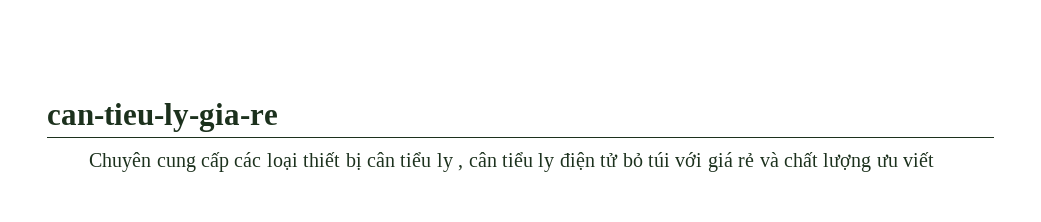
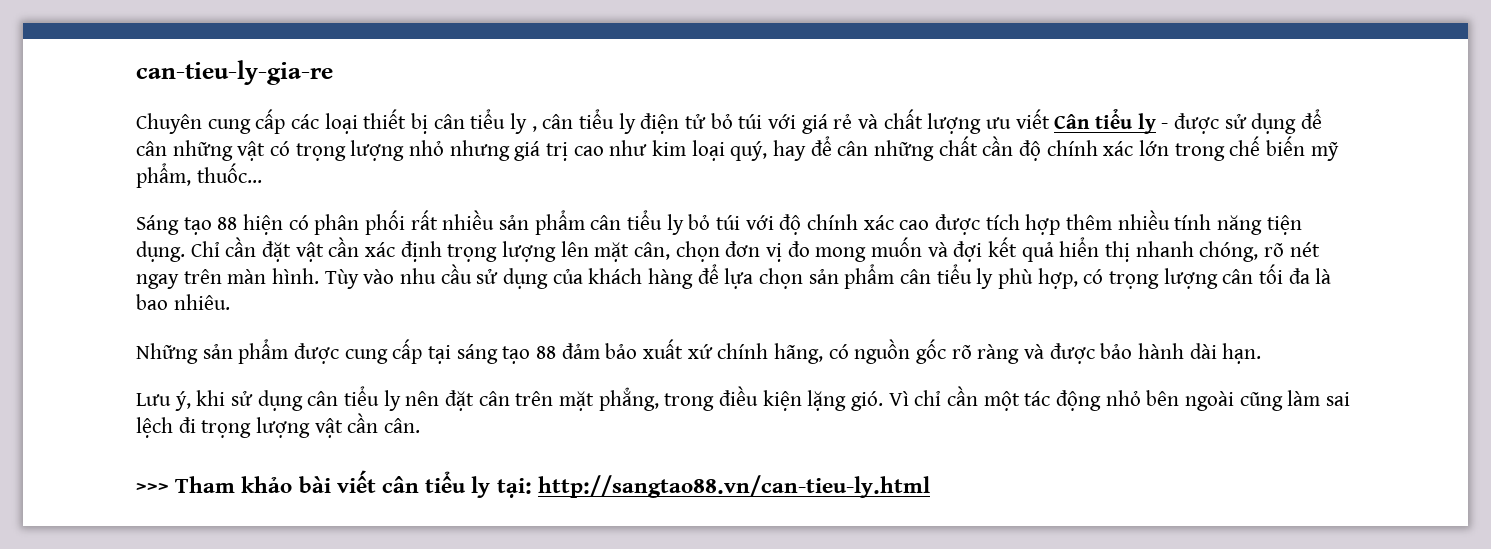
- Chuyên cung cấp các loại thiết bị cân tiểu ly , cân tiểu ly điện tử bỏ túi với giá rẻ và chất lượng ưu viết
+ Chuyên cung cấp các loại thiết bị cân tiểu ly , cân tiểu ly điện tử bỏ túi với giá rẻ và chất lượng ưu viết Cân tiểu ly - được sử dụng để cân những vật có trọng lượng nhỏ nhưng giá trị cao như kim loại quý, hay để cân những chất cần độ chính xác lớn trong chế biến mỹ phẩm, thuốc…
+ Sáng tạo 88 hiện có phân phối rất nhiều sản phẩm cân tiểu ly bỏ túi với độ chính xác cao được tích hợp thêm nhiều tính năng tiện dụng. Chỉ cần đặt vật cần xác định trọng lượng lên mặt cân, chọn đơn vị đo mong muốn và đợi kết quả hiển thị nhanh chóng, rõ nét ngay trên màn hình. Tùy vào nhu cầu sử dụng của khách hàng để lựa chọn sản phẩm cân tiểu ly phù hợp, có trọng lượng cân tối đa là bao nhiêu.
+ Những sản phẩm được cung cấp tại sáng tạo 88 đảm bảo xuất xứ chính hãng, có nguồn gốc rõ ràng và được bảo hành dài hạn.
+ Lưu ý, khi sử dụng cân tiểu ly nên đặt cân trên mặt phẳng, trong điều kiện lặng gió. Vì chỉ cần một tác động nhỏ bên ngoài cũng làm sai lệch đi trọng lượng vật cần cân.
+ >>> Tham khảo bài viết cân tiểu ly tại: http://sangtao88.vn/can-tieu-ly.html

